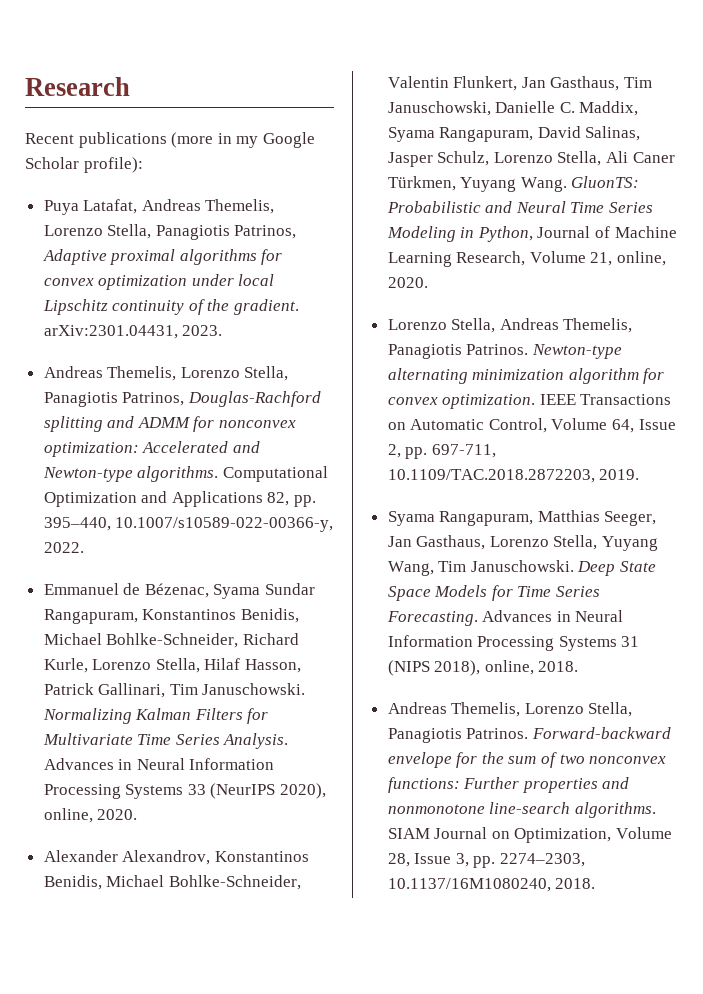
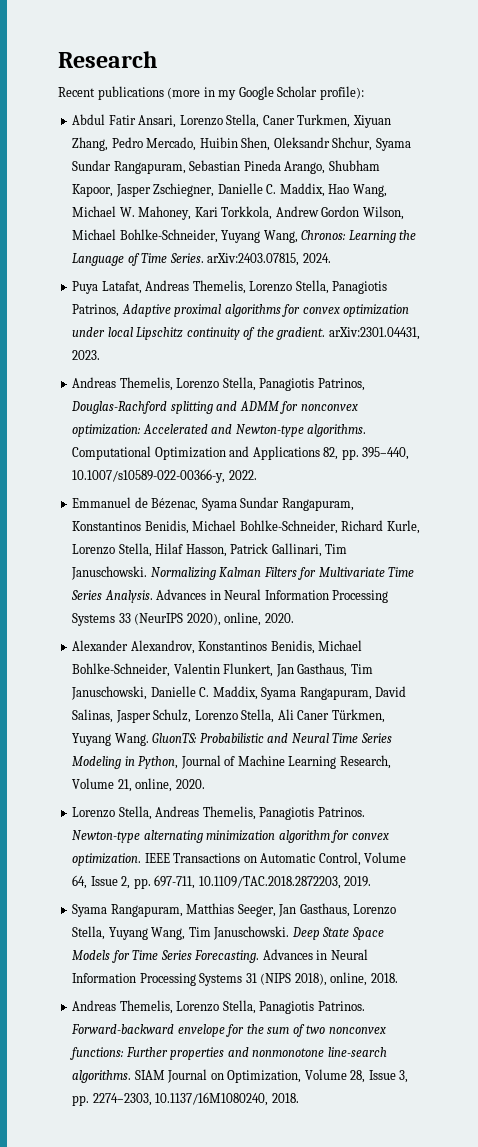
+ Abdul Fatir Ansari, Lorenzo Stella, Caner Turkmen, Xiyuan Zhang, Pedro Mercado, Huibin Shen, Oleksandr Shchur, Syama Sundar Rangapuram, Sebastian Pineda Arango, Shubham Kapoor, Jasper Zschiegner, Danielle C. Maddix, Hao Wang, Michael W. Mahoney, Kari Torkkola, Andrew Gordon Wilson, Michael Bohlke-Schneider, Yuyang Wang, Chronos: Learning the Language of Time Series. arXiv:2403.07815, 2024.

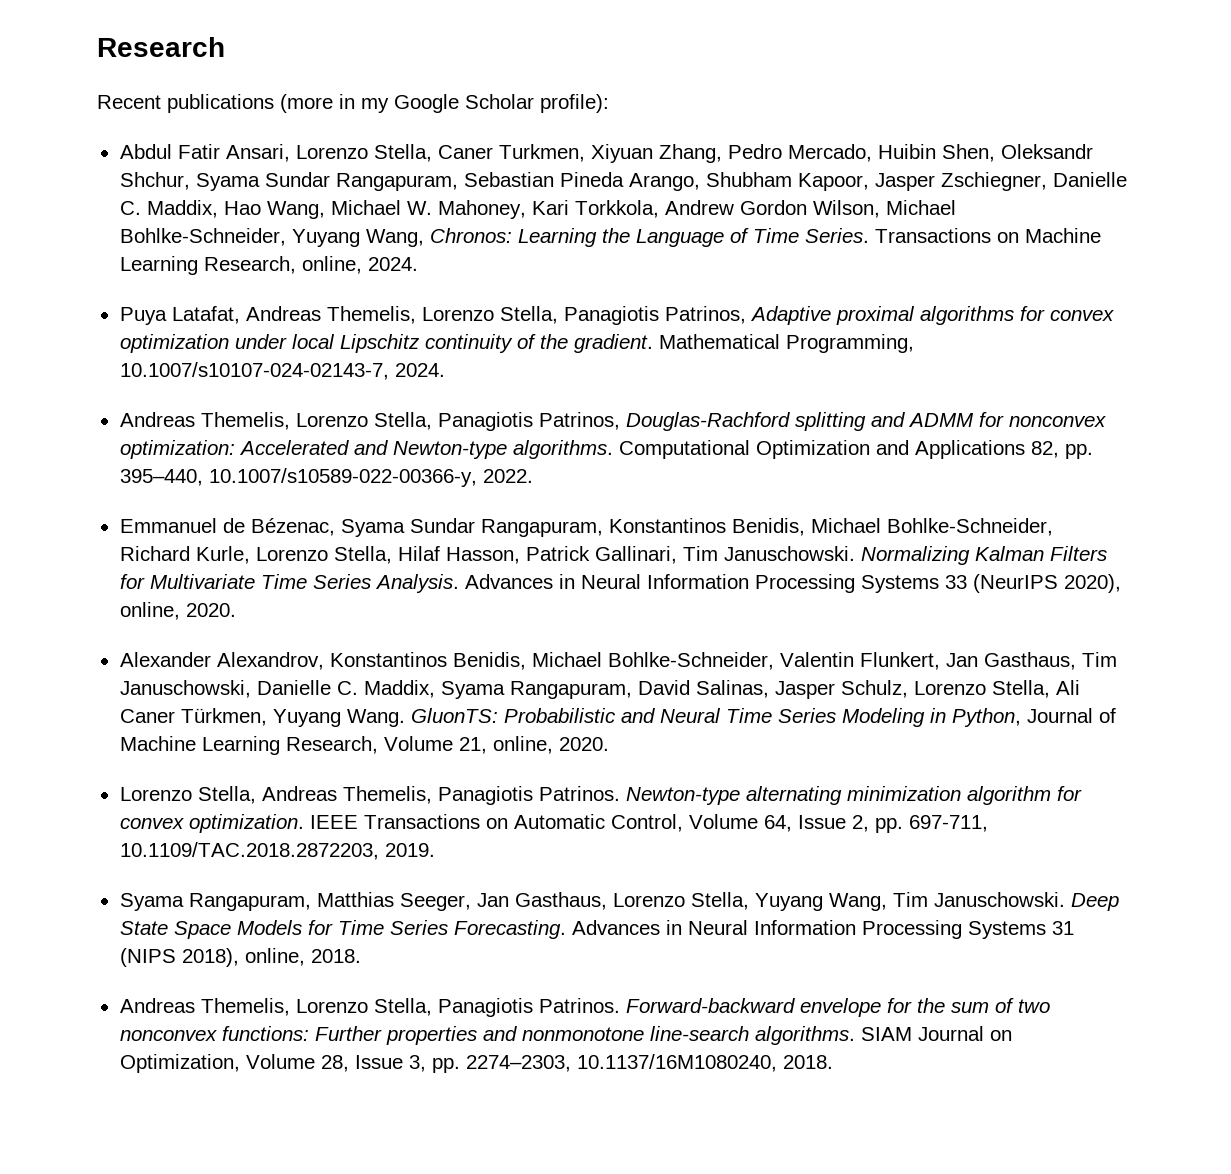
- Abdul Fatir Ansari, Lorenzo Stella, Caner Turkmen, Xiyuan Zhang, Pedro Mercado, Huibin Shen, Oleksandr Shchur, Syama Sundar Rangapuram, Sebastian Pineda Arango, Shubham Kapoor, Jasper Zschiegner, Danielle C. Maddix, Hao Wang, Michael W. Mahoney, Kari Torkkola, Andrew Gordon Wilson, Michael Bohlke-Schneider, Yuyang Wang, Chronos: Learning the Language of Time Series. arXiv:2403.07815, 2024.
+ Abdul Fatir Ansari, Lorenzo Stella, Caner Turkmen, Xiyuan Zhang, Pedro Mercado, Huibin Shen, Oleksandr Shchur, Syama Sundar Rangapuram, Sebastian Pineda Arango, Shubham Kapoor, Jasper Zschiegner, Danielle C. Maddix, Hao Wang, Michael W. Mahoney, Kari Torkkola, Andrew Gordon Wilson, Michael Bohlke-Schneider, Yuyang Wang, Chronos: Learning the Language of Time Series. Transactions on Machine Learning Research, online, 2024.
- Puya Latafat, Andreas Themelis, Lorenzo Stella, Panagiotis Patrinos, Adaptive proximal algorithms for convex optimization under local Lipschitz continuity of the gradient. arXiv:2301.04431, 2023.
+ Puya Latafat, Andreas Themelis, Lorenzo Stella, Panagiotis Patrinos, Adaptive proximal algorithms for convex optimization under local Lipschitz continuity of the gradient. Mathematical Programming, 10.1007/s10107-024-02143-7, 2024.

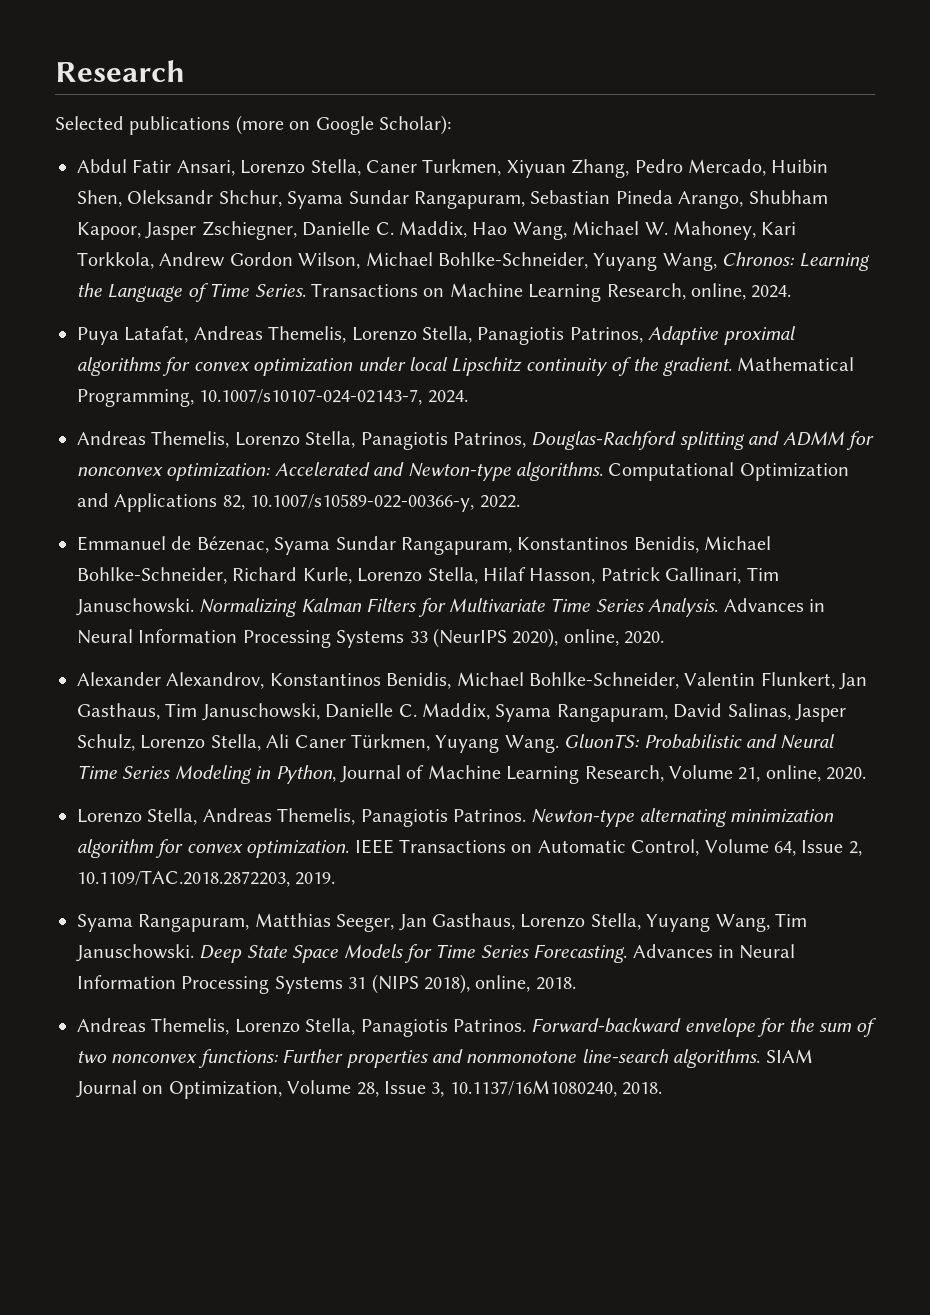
- Recent publications (more in my Google Scholar profile):
+ Selected publications (more on Google Scholar):
- Computational Optimization and Applications 82, pp. 395–440, 10.1007/s10589-022-00366-y, 2022.
+ Computational Optimization and Applications 82, 10.1007/s10589-022-00366-y, 2022.
- IEEE Transactions on Automatic Control, Volume 64, Issue 2, pp. 697-711, 10.1109/TAC.2018.2872203, 2019.
+ IEEE Transactions on Automatic Control, Volume 64, Issue 2, 10.1109/TAC.2018.2872203, 2019.
- SIAM Journal on Optimization, Volume 28, Issue 3, pp. 2274–2303, 10.1137/16M1080240, 2018.
+ SIAM Journal on Optimization, Volume 28, Issue 3, 10.1137/16M1080240, 2018.

